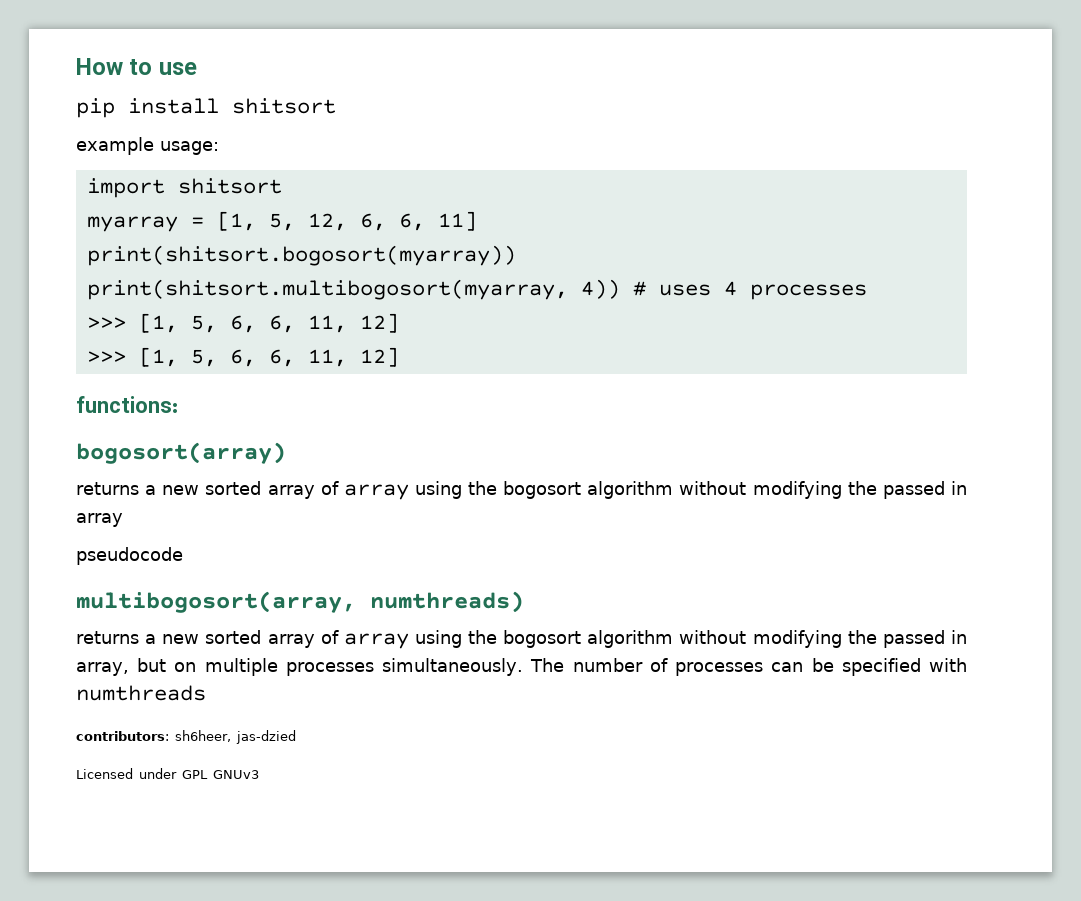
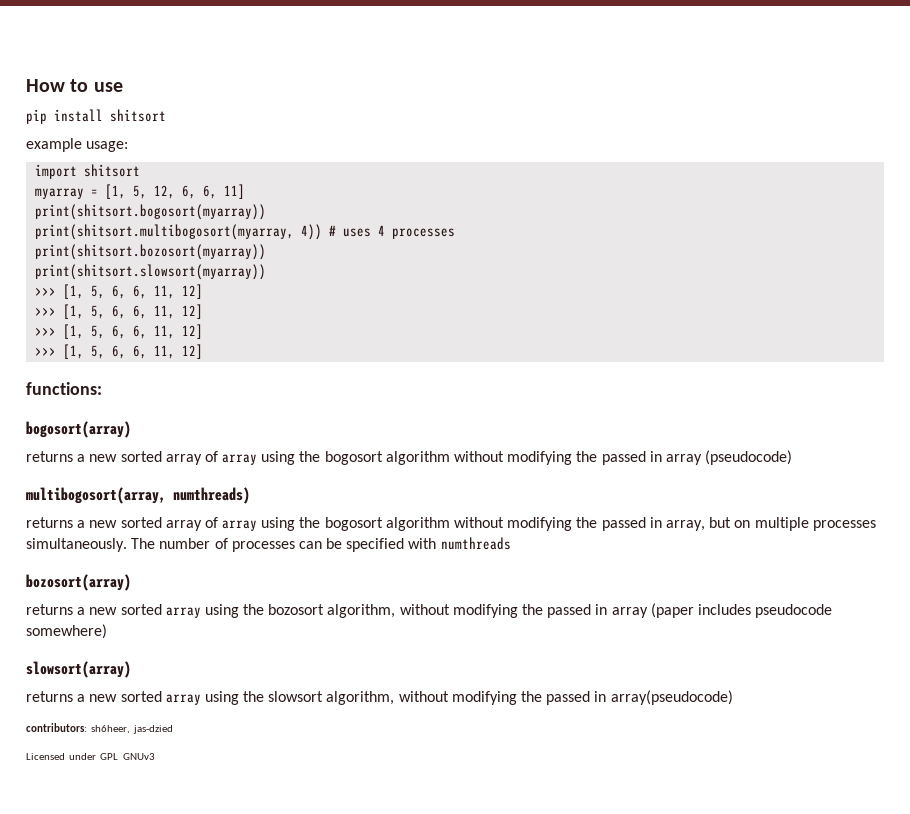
+ print(shitsort.bozosort(myarray))
+ print(shitsort.slowsort(myarray))
+ >>> [1, 5, 6, 6, 11, 12]
+ >>> [1, 5, 6, 6, 11, 12]
- returns a new sorted array of array using the bogosort algorithm without modifying the passed in array
- pseudocode
+ returns a new sorted array of array using the bogosort algorithm without modifying the passed in array (pseudocode)
+ bozosort(array)
+ returns a new sorted array using the bozosort algorithm, without modifying the passed in array (paper includes pseudocode somewhere)
+ slowsort(array)
+ returns a new sorted array using the slowsort algorithm, without modifying the passed in array(pseudocode)

